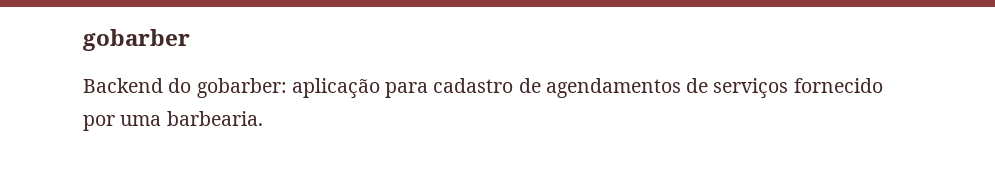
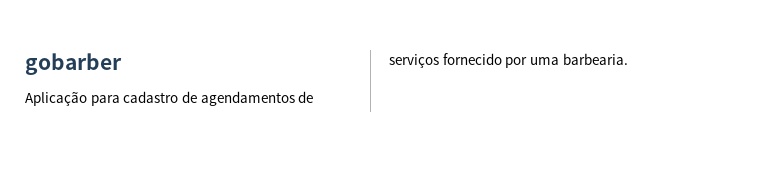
- Backend do gobarber: aplicação para cadastro de agendamentos de serviços fornecido por uma barbearia.
+ Aplicação para cadastro de agendamentos de serviços fornecido por uma barbearia.

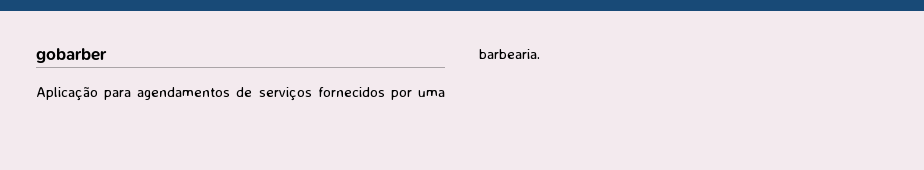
- Aplicação para cadastro de agendamentos de serviços fornecido por uma barbearia.
+ Aplicação para agendamentos de serviços fornecidos por uma barbearia.

